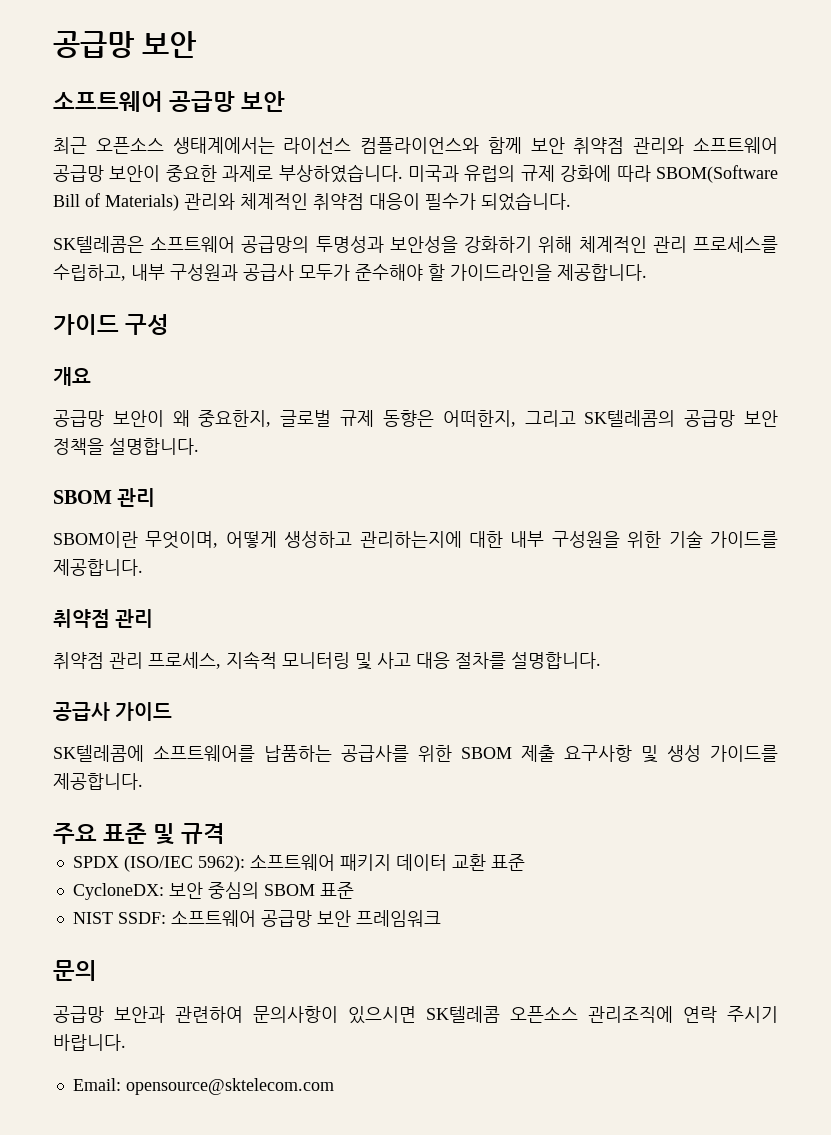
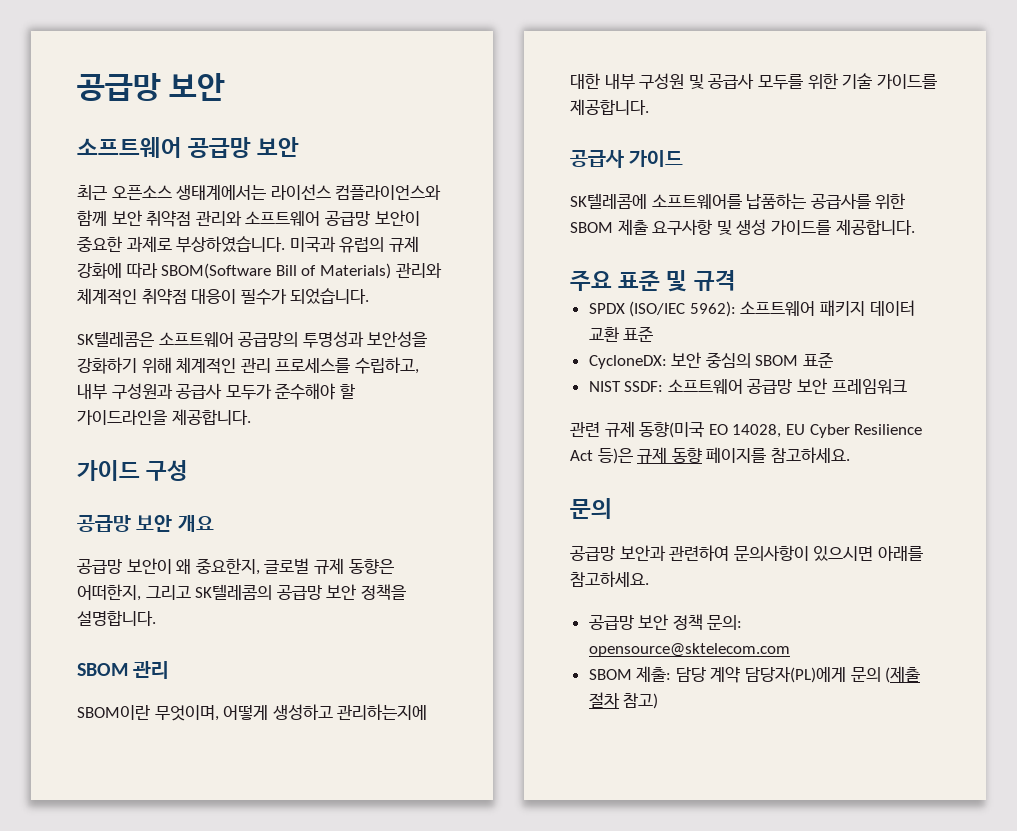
- 개요
+ 공급망 보안 개요
- SBOM이란 무엇이며, 어떻게 생성하고 관리하는지에 대한 내부 구성원을 위한 기술 가이드를 제공합니다.
- 취약점 관리
- 취약점 관리 프로세스, 지속적 모니터링 및 사고 대응 절차를 설명합니다.
+ SBOM이란 무엇이며, 어떻게 생성하고 관리하는지에 대한 내부 구성원 및 공급사 모두를 위한 기술 가이드를 제공합니다.
+ 관련 규제 동향(미국 EO 14028, EU Cyber Resilience Act 등)은 규제 동향 페이지를 참고하세요.
- 공급망 보안과 관련하여 문의사항이 있으시면 SK텔레콤 오픈소스 관리조직에 연락 주시기 바랍니다.
- Email: opensource@sktelecom.com
+ 공급망 보안과 관련하여 문의사항이 있으시면 아래를 참고하세요.
+ 공급망 보안 정책 문의: opensource@sktelecom.com
+ SBOM 제출: 담당 계약 담당자(PL)에게 문의 (제출 절차 참고)

